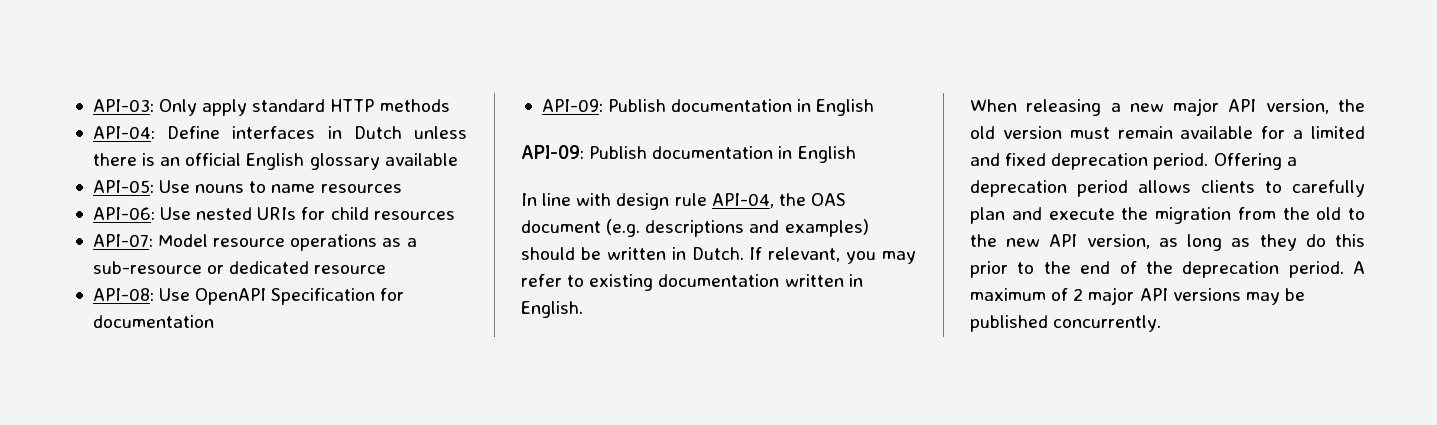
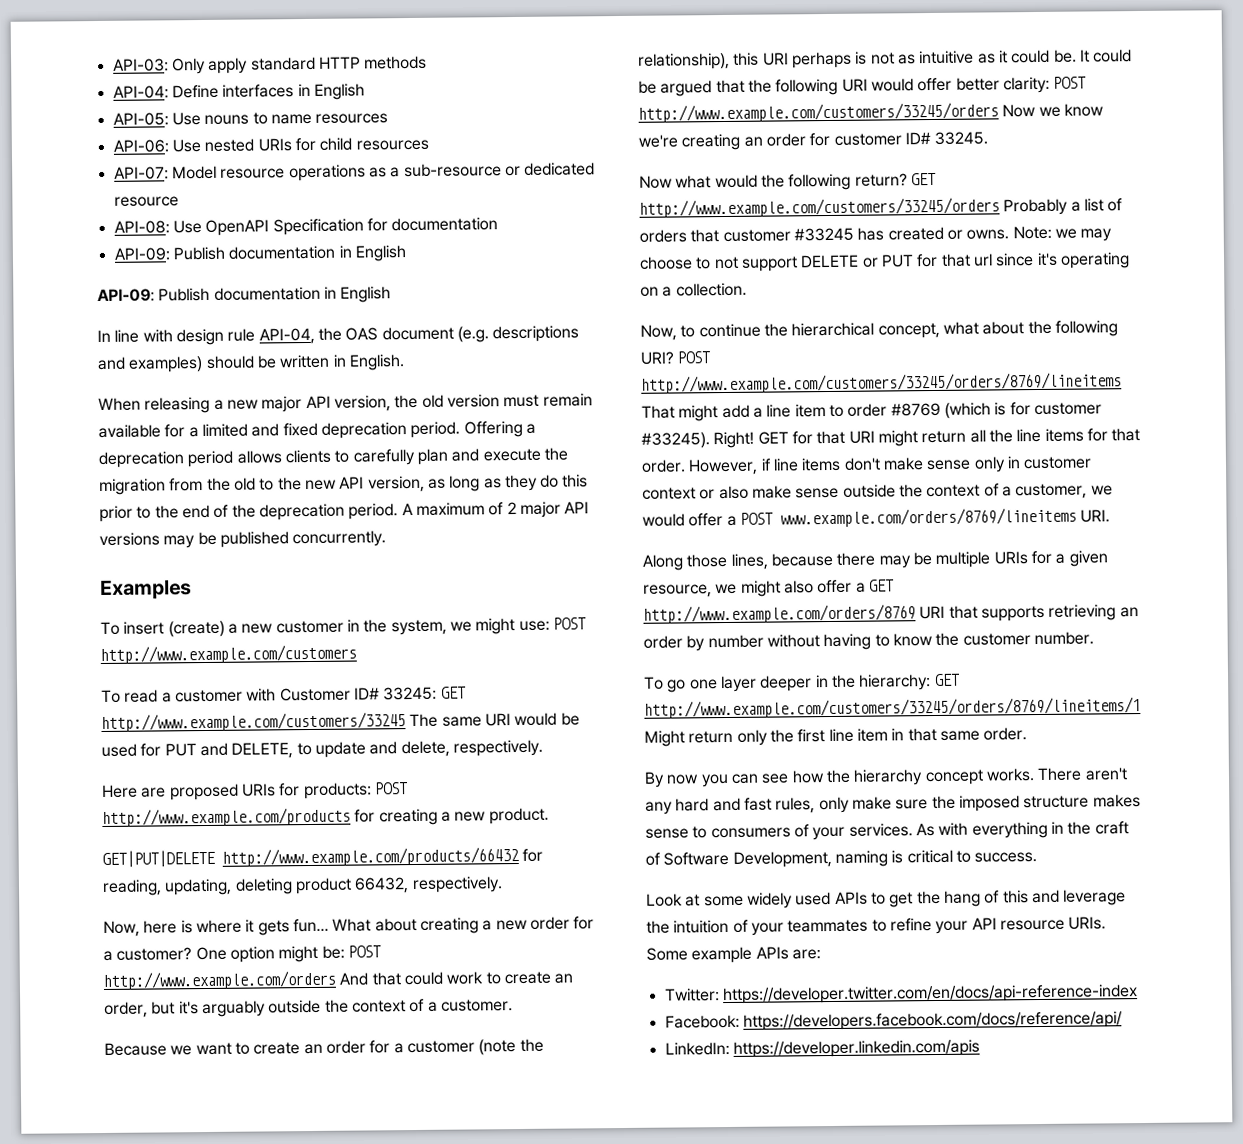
- API-04: Define interfaces in Dutch unless there is an official English glossary available
+ API-04: Define interfaces in English
- In line with design rule API-04, the OAS document (e.g. descriptions and examples) should be written in Dutch. If relevant, you may refer to existing documentation written in English.
+ In line with design rule API-04, the OAS document (e.g. descriptions and examples) should be written in English.
+ Examples
+ To insert (create) a new customer in the system, we might use: POST http://www.example.com/customers
+ To read a customer with Customer ID# 33245: GET http://www.example.com/customers/33245 The same URI would be used for PUT and DELETE, to update and delete, respectively.
+ Here are proposed URIs for products: POST http://www.example.com/products for creating a new product.
+ GET|PUT|DELETE http://www.example.com/products/66432 for reading, updating, deleting product 66432, respectively.
+ Now, here is where it gets fun... What about creating a new order for a customer? One option might be: POST http://www.example.com/orders And that could work to create an order, but it's arguably outside the context of a customer.
+ Because we want to create an order for a customer (note the relationship), this URI perhaps is not as intuitive as it could be. It could be argued that the following URI would offer better clarity: POST http://www.example.com/customers/33245/orders Now we know we're creating an order for customer ID# 33245.
+ Now what would the following return? GET http://www.example.com/customers/33245/orders Probably a list of orders that customer #33245 has created or owns. Note: we may choose to not support DELETE or PUT for that url since it's operating on a collection.
+ Now, to continue the hierarchical concept, what about the following URI? POST http://www.example.com/customers/33245/orders/8769/lineitems That might add a line item to order #8769 (which is for customer #33245). Right! GET for that URI might return all the line items for that order. However, if line items don't make sense only in customer context or also make sense outside the context of a customer, we would offer a POST www.example.com/orders/8769/lineitems URI.
+ Along those lines, because there may be multiple URIs for a given resource, we might also offer a GET http://www.example.com/orders/8769 URI that supports retrieving an order by number without having to know the customer number.
+ To go one layer deeper in the hierarchy: GET http://www.example.com/customers/33245/orders/8769/lineitems/1 Might return only the first line item in that same order.
+ By now you can see how the hierarchy concept works. There aren't any hard and fast rules, only make sure the imposed structure makes sense to consumers of your services. As with everything in the craft of Software Development, naming is critical to success.
+ Look at some widely used APIs to get the hang of this and leverage the intuition of your teammates to refine your API resource URIs. Some example APIs are:
+ Twitter: https://developer.twitter.com/en/docs/api-reference-index
+ Facebook: https://developers.facebook.com/docs/reference/api/
+ LinkedIn: https://developer.linkedin.com/apis

